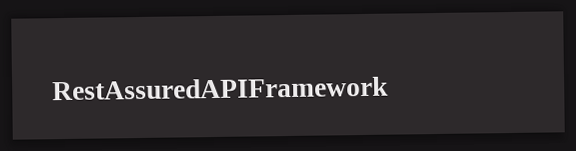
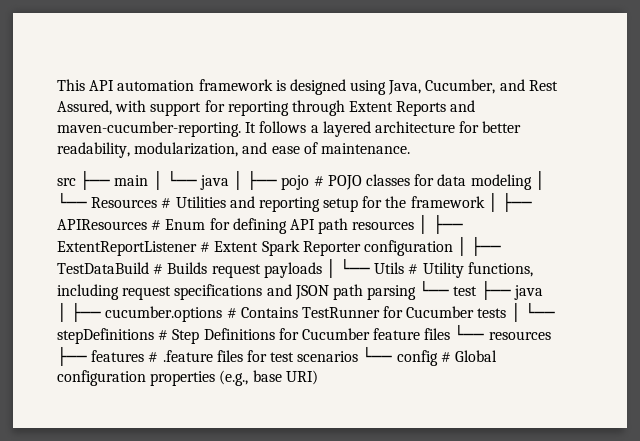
- RestAssuredAPIFramework
+ This API automation framework is designed using Java, Cucumber, and Rest Assured, with support for reporting through Extent Reports and maven-cucumber-reporting. It follows a layered architecture for better readability, modularization, and ease of maintenance.
+ src ├── main │ └── java │ ├── pojo # POJO classes for data modeling │ └── Resources # Utilities and reporting setup for the framework │ ├── APIResources # Enum for defining API path resources │ ├── ExtentReportListener # Extent Spark Reporter configuration │ ├── TestDataBuild # Builds request payloads │ └── Utils # Utility functions, including request specifications and JSON path parsing └── test ├── java │ ├── cucumber.options # Contains TestRunner for Cucumber tests │ └── stepDefinitions # Step Definitions for Cucumber feature files └── resources ├── features # .feature files for test scenarios └── config # Global configuration properties (e.g., base URI)

